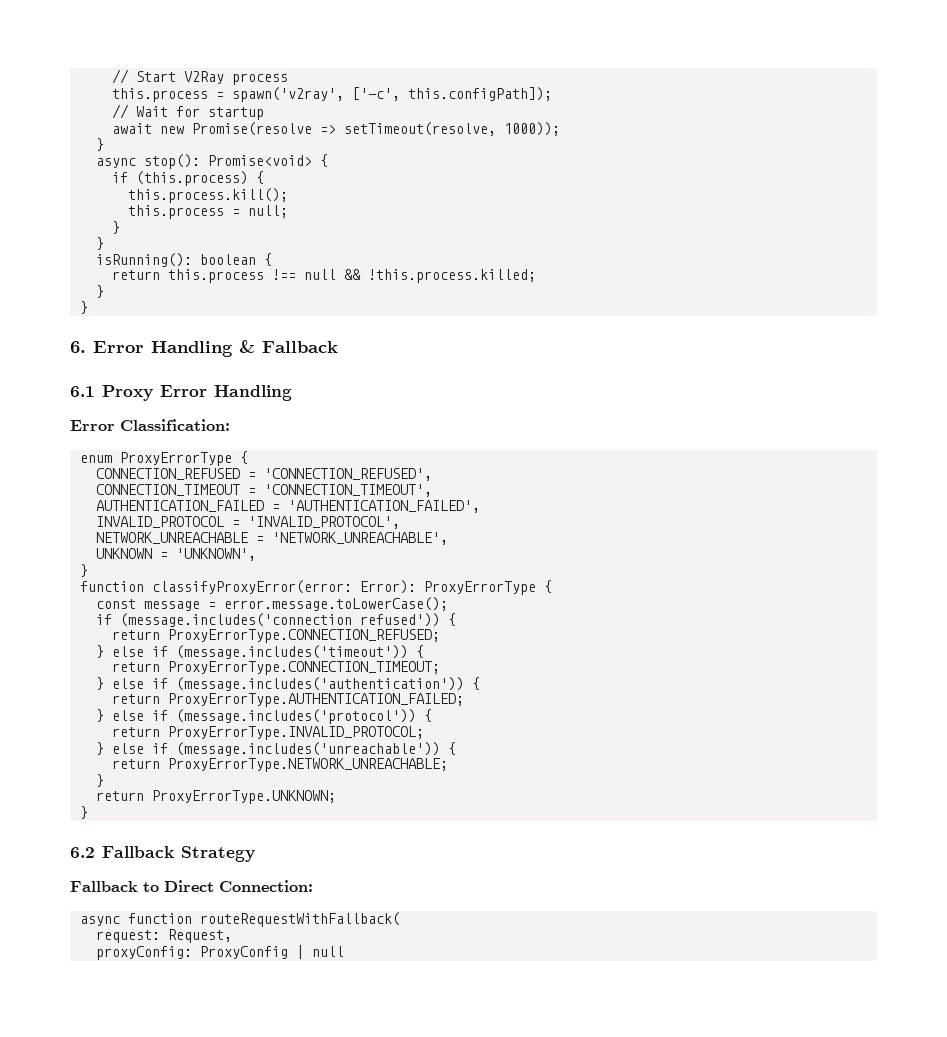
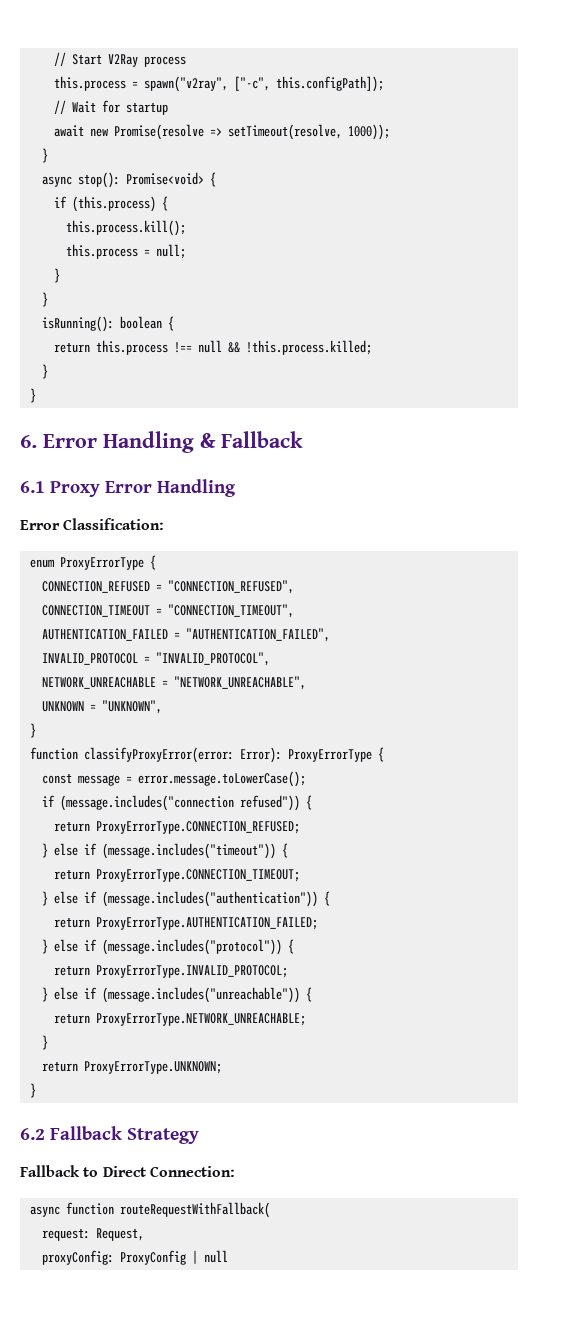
- this.process = spawn('v2ray', ['-c', this.configPath]);
+ this.process = spawn("v2ray", ["-c", this.configPath]);
- CONNECTION_REFUSED = 'CONNECTION_REFUSED',
+ CONNECTION_REFUSED = "CONNECTION_REFUSED",
- CONNECTION_TIMEOUT = 'CONNECTION_TIMEOUT',
+ CONNECTION_TIMEOUT = "CONNECTION_TIMEOUT",
- AUTHENTICATION_FAILED = 'AUTHENTICATION_FAILED',
+ AUTHENTICATION_FAILED = "AUTHENTICATION_FAILED",
- INVALID_PROTOCOL = 'INVALID_PROTOCOL',
+ INVALID_PROTOCOL = "INVALID_PROTOCOL",
- NETWORK_UNREACHABLE = 'NETWORK_UNREACHABLE',
+ NETWORK_UNREACHABLE = "NETWORK_UNREACHABLE",
- UNKNOWN = 'UNKNOWN',
+ UNKNOWN = "UNKNOWN",
- if (message.includes('connection refused')) {
+ if (message.includes("connection refused")) {
- } else if (message.includes('timeout')) {
+ } else if (message.includes("timeout")) {
- } else if (message.includes('authentication')) {
+ } else if (message.includes("authentication")) {
- } else if (message.includes('protocol')) {
+ } else if (message.includes("protocol")) {
- } else if (message.includes('unreachable')) {
+ } else if (message.includes("unreachable")) {

